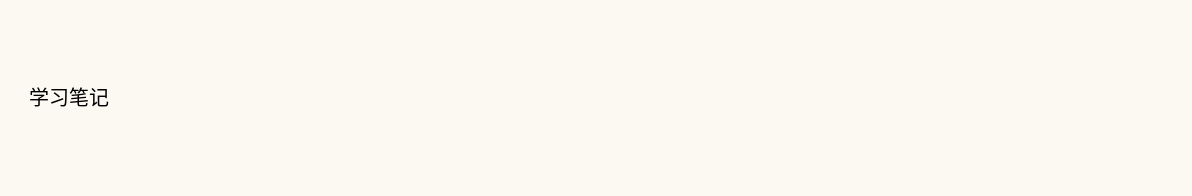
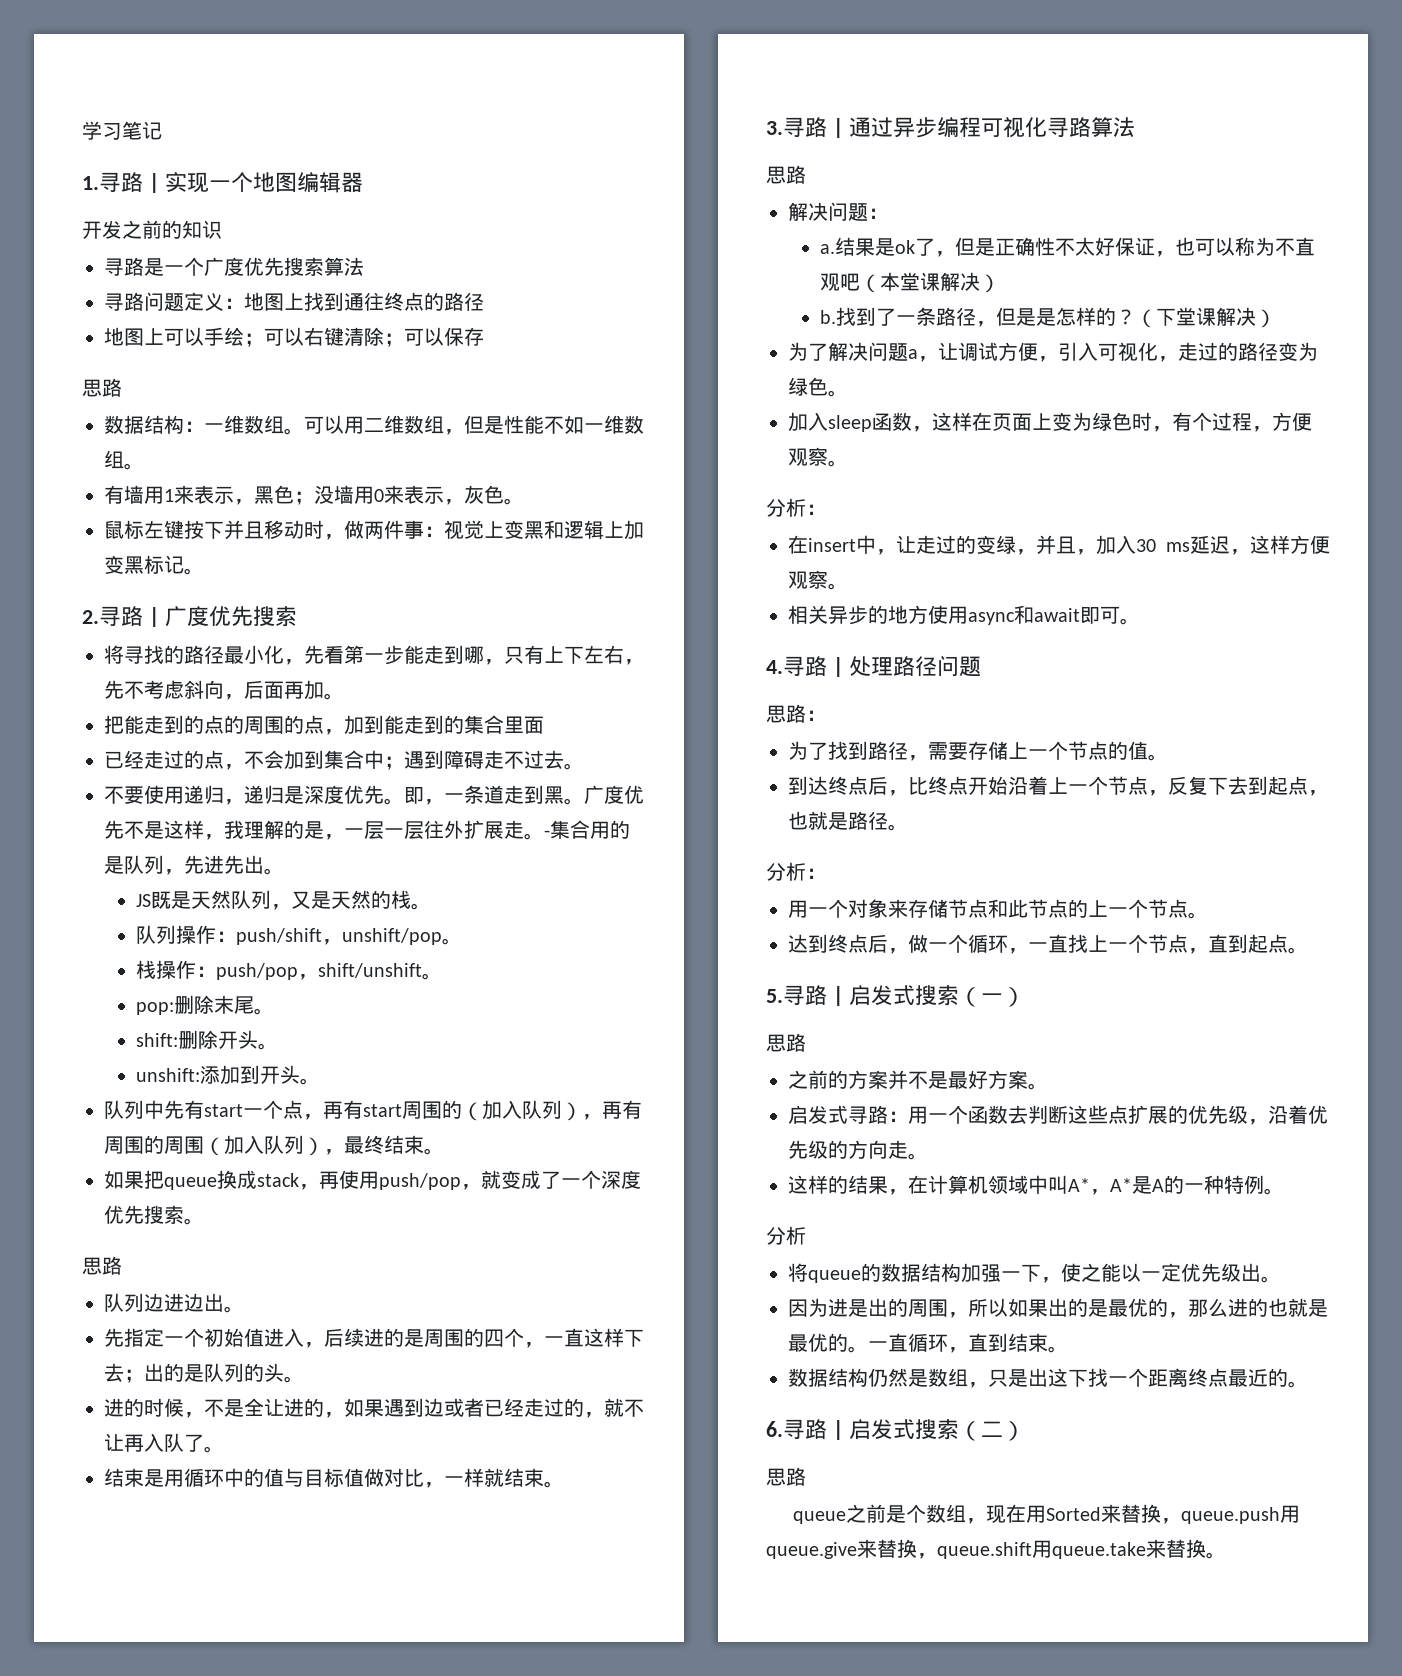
+ 1.寻路 | 实现一个地图编辑器
+ 开发之前的知识
+ 寻路是一个广度优先搜索算法
+ 寻路问题定义：地图上找到通往终点的路径
+ 地图上可以手绘；可以右键清除；可以保存
+ 思路
+ 数据结构：一维数组。可以用二维数组，但是性能不如一维数组。
+ 有墙用1来表示，黑色；没墙用0来表示，灰色。
+ 鼠标左键按下并且移动时，做两件事：视觉上变黑和逻辑上加变黑标记。
+ 2.寻路 | 广度优先搜索
+ 将寻找的路径最小化，先看第一步能走到哪，只有上下左右，先不考虑斜向，后面再加。
+ 把能走到的点的周围的点，加到能走到的集合里面
+ 已经走过的点，不会加到集合中；遇到障碍走不过去。
+ 不要使用递归，递归是深度优先。即，一条道走到黑。广度优先不是这样，我理解的是，一层一层往外扩展走。-集合用的是队列，先进先出。
+ JS既是天然队列，又是天然的栈。
+ 队列操作：push/shift，unshift/pop。
+ 栈操作：push/pop，shift/unshift。
+ pop:删除末尾。
+ shift:删除开头。
+ unshift:添加到开头。
+ 队列中先有start一个点，再有start周围的（加入队列），再有周围的周围（加入队列），最终结束。
+ 如果把queue换成stack，再使用push/pop，就变成了一个深度优先搜索。
+ 思路
+ 队列边进边出。
+ 先指定一个初始值进入，后续进的是周围的四个，一直这样下去；出的是队列的头。
+ 进的时候，不是全让进的，如果遇到边或者已经走过的，就不让再入队了。
+ 结束是用循环中的值与目标值做对比，一样就结束。
+ 3.寻路 | 通过异步编程可视化寻路算法
+ 思路
+ 解决问题：
+ a.结果是ok了，但是正确性不太好保证，也可以称为不直观吧（本堂课解决）
+ b.找到了一条路径，但是是怎样的？（下堂课解决）
+ 为了解决问题a，让调试方便，引入可视化，走过的路径变为绿色。
+ 加入sleep函数，这样在页面上变为绿色时，有个过程，方便观察。
+ 分析：
+ 在insert中，让走过的变绿，并且，加入30 ms延迟，这样方便观察。
+ 相关异步的地方使用async和await即可。
+ 4.寻路 | 处理路径问题
+ 思路：
+ 为了找到路径，需要存储上一个节点的值。
+ 到达终点后，比终点开始沿着上一个节点，反复下去到起点，也就是路径。
+ 分析：
+ 用一个对象来存储节点和此节点的上一个节点。
+ 达到终点后，做一个循环，一直找上一个节点，直到起点。
+ 5.寻路 | 启发式搜索（一）
+ 思路
+ 之前的方案并不是最好方案。
+ 启发式寻路：用一个函数去判断这些点扩展的优先级，沿着优先级的方向走。
+ 这样的结果，在计算机领域中叫A*，A*是A的一种特例。
+ 分析
+ 将queue的数据结构加强一下，使之能以一定优先级出。
+ 因为进是出的周围，所以如果出的是最优的，那么进的也就是最优的。一直循环，直到结束。
+ 数据结构仍然是数组，只是出这下找一个距离终点最近的。
+ 6.寻路 | 启发式搜索（二）
+ 思路
+ queue之前是个数组，现在用Sorted来替换，queue.push用queue.give来替换，queue.shift用queue.take来替换。

